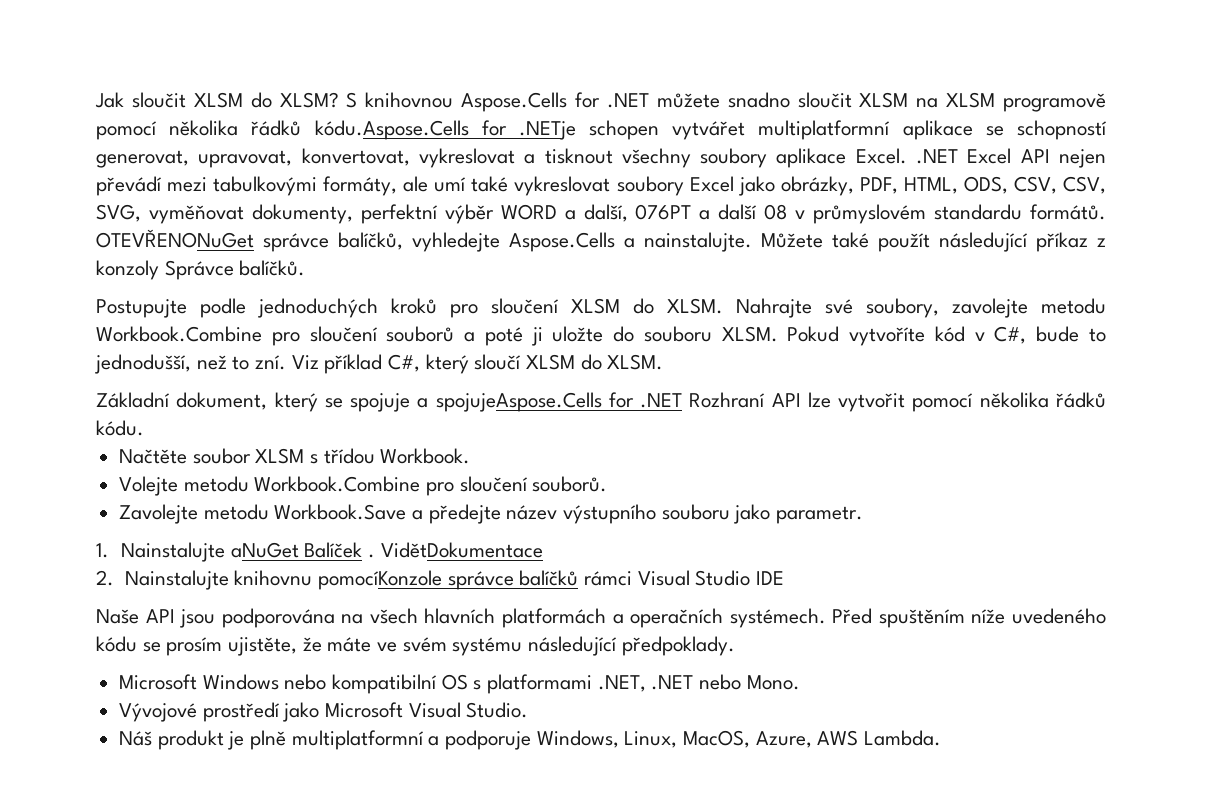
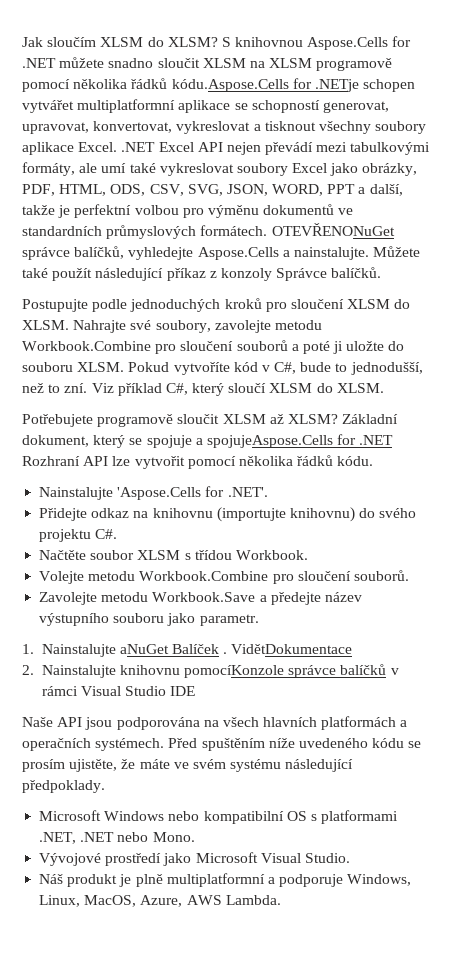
- Jak sloučit XLSM do XLSM?
+ Jak sloučím XLSM do XLSM?
- S knihovnou Aspose.Cells for .NET můžete snadno sloučit XLSM na XLSM programově pomocí několika řádků kódu.Aspose.Cells for .NETje schopen vytvářet multiplatformní aplikace se schopností generovat, upravovat, konvertovat, vykreslovat a tisknout všechny soubory aplikace Excel. .NET Excel API nejen převádí mezi tabulkovými formáty, ale umí také vykreslovat soubory Excel jako obrázky, PDF, HTML, ODS, CSV, CSV, SVG, vyměňovat dokumenty, perfektní výběr WORD a další, 076PT a další 08 v průmyslovém standardu formátů.
+ S knihovnou Aspose.Cells for .NET můžete snadno sloučit XLSM na XLSM programově pomocí několika řádků kódu.Aspose.Cells for .NETje schopen vytvářet multiplatformní aplikace se schopností generovat, upravovat, konvertovat, vykreslovat a tisknout všechny soubory aplikace Excel. .NET Excel API nejen převádí mezi tabulkovými formáty, ale umí také vykreslovat soubory Excel jako obrázky, PDF, HTML, ODS, CSV, SVG, JSON, WORD, PPT a další, takže je perfektní volbou pro výměnu dokumentů ve standardních průmyslových formátech.
+ Potřebujete programově sloučit XLSM až XLSM?
+ Nainstalujte 'Aspose.Cells for .NET'.
+ Přidejte odkaz na knihovnu (importujte knihovnu) do svého projektu C#.
- 2. Nainstalujte knihovnu pomocíKonzole správce balíčků rámci Visual Studio IDE
+ 2. Nainstalujte knihovnu pomocíKonzole správce balíčků v rámci Visual Studio IDE

